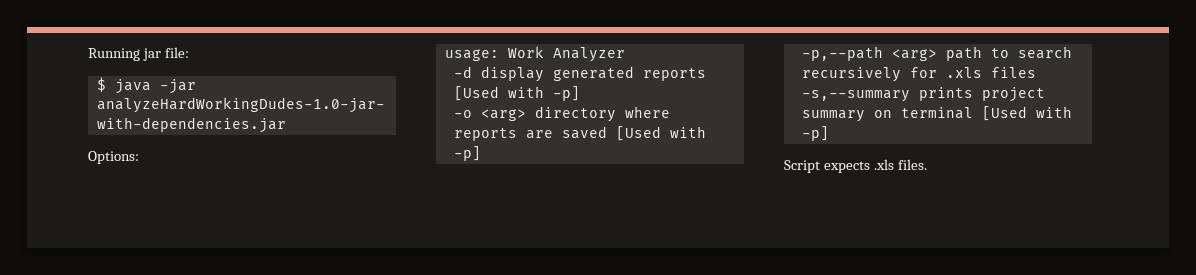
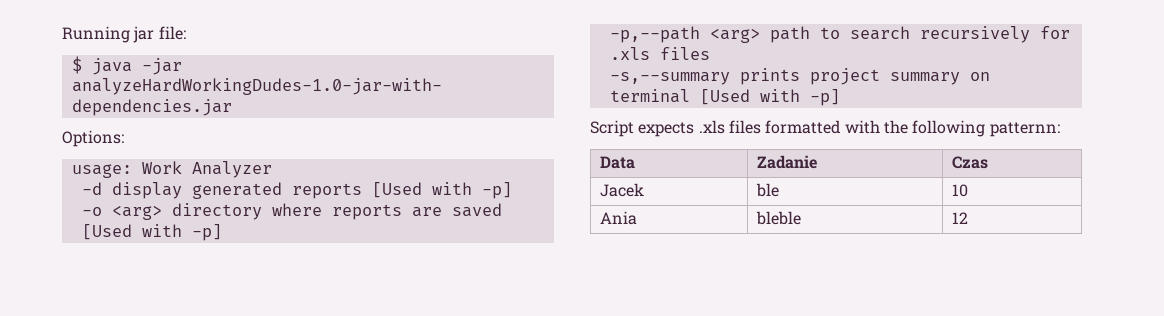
- Script expects .xls files.
+ Script expects .xls files formatted with the following patternn:
+ Data | Zadanie | Czas
+ Jacek | ble | 10
+ Ania | bleble | 12

